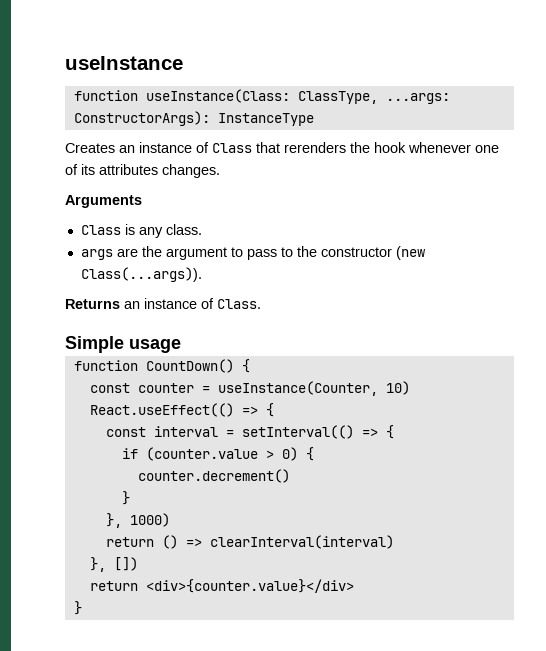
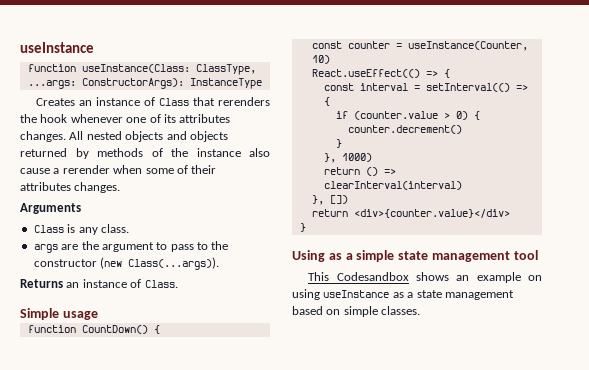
+ All nested objects and objects returned by methods of the instance also cause a rerender when some of their attributes changes.
+ Using as a simple state management tool
+ This Codesandbox shows an example on using useInstance as a state management based on simple classes.

